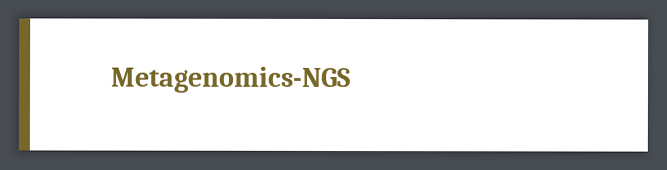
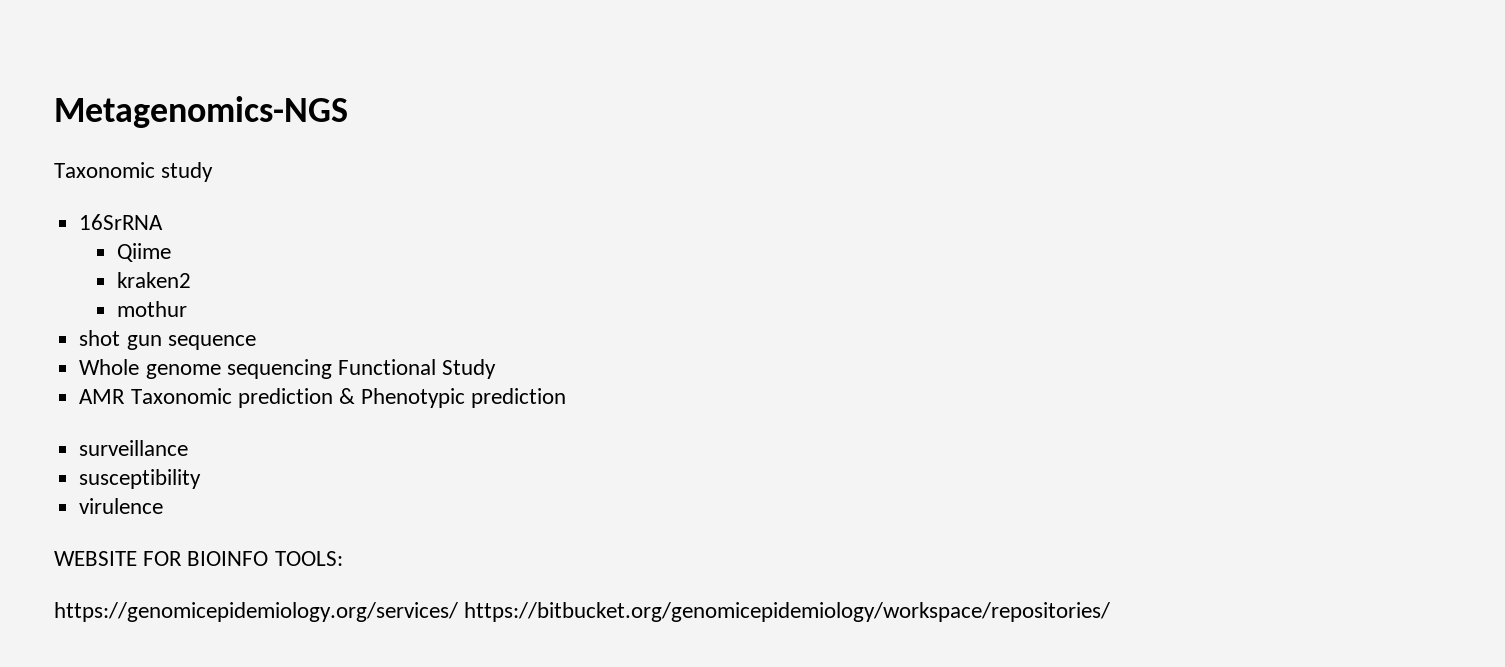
+ Taxonomic study
+ 16SrRNA
+ Qiime
+ kraken2
+ mothur
+ shot gun sequence
+ Whole genome sequencing Functional Study
+ AMR Taxonomic prediction & Phenotypic prediction
+ surveillance
+ susceptibility
+ virulence
+ WEBSITE FOR BIOINFO TOOLS:
+ https://genomicepidemiology.org/services/ https://bitbucket.org/genomicepidemiology/workspace/repositories/

